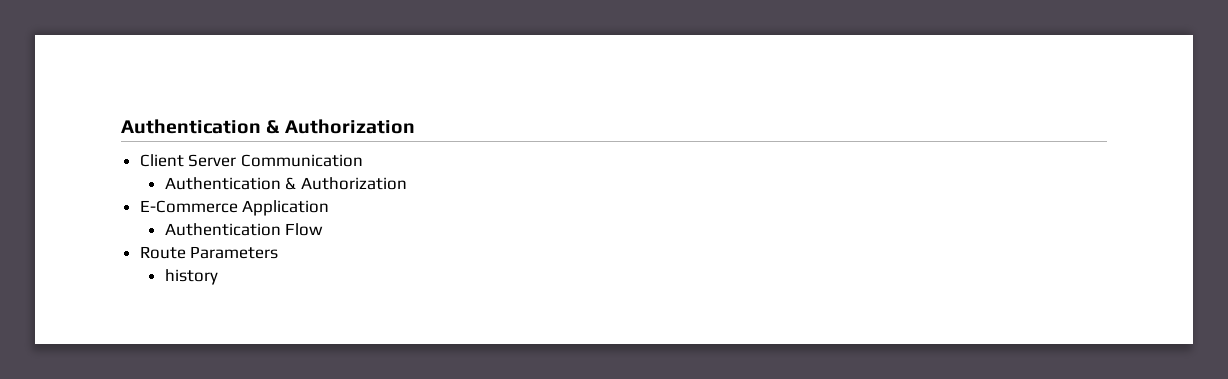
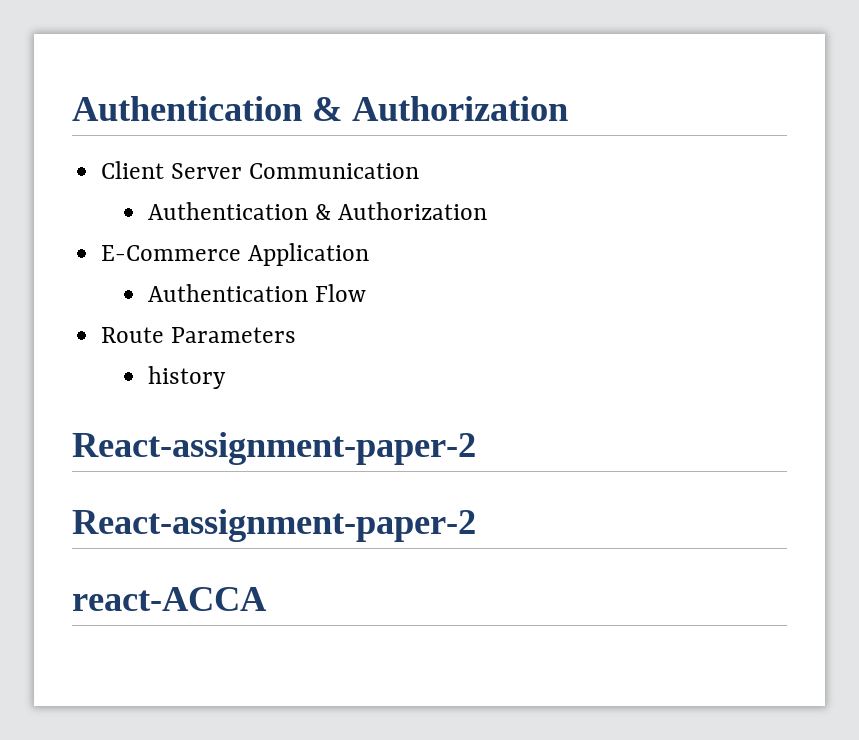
  history
+ React-assignment-paper-2
+ React-assignment-paper-2
+ react-ACCA

